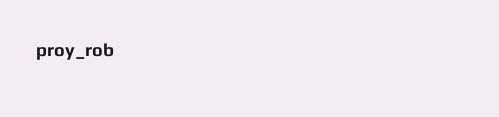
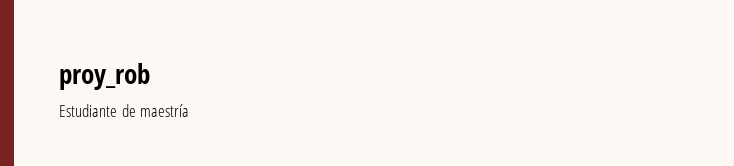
+ Estudiante de maestría

